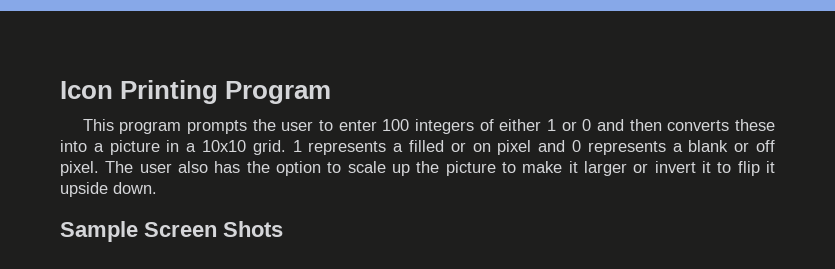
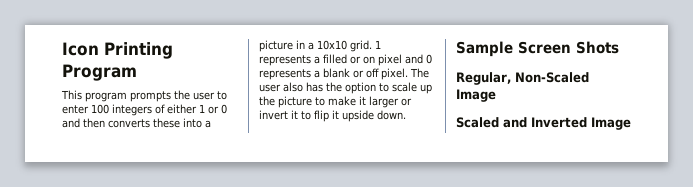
+ Regular, Non-Scaled Image
+ Scaled and Inverted Image

